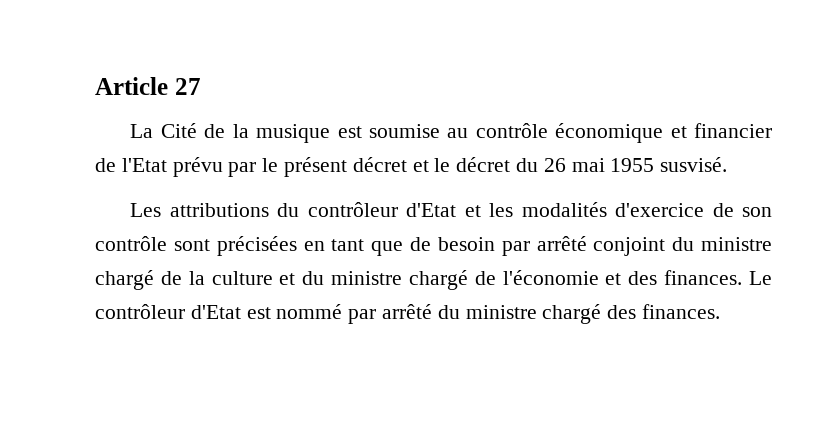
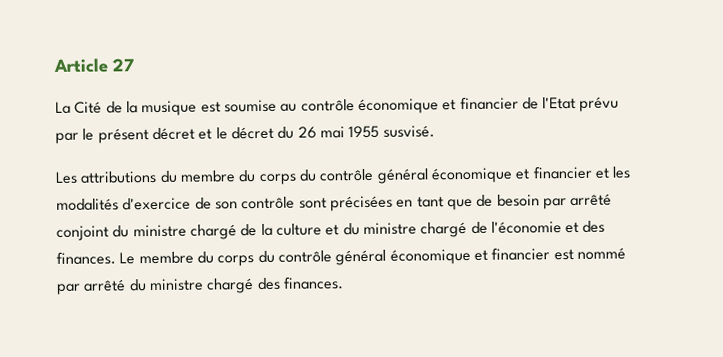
- Les attributions du contrôleur d'Etat et les modalités d'exercice de son contrôle sont précisées en tant que de besoin par arrêté conjoint du ministre chargé de la culture et du ministre chargé de l'économie et des finances.
+ Les attributions du membre du corps du contrôle général économique et financier et les modalités d'exercice de son contrôle sont précisées en tant que de besoin par arrêté conjoint du ministre chargé de la culture et du ministre chargé de l'économie et des finances.
- Le contrôleur d'Etat est nommé par arrêté du ministre chargé des finances.
+ Le membre du corps du contrôle général économique et financier est nommé par arrêté du ministre chargé des finances.

